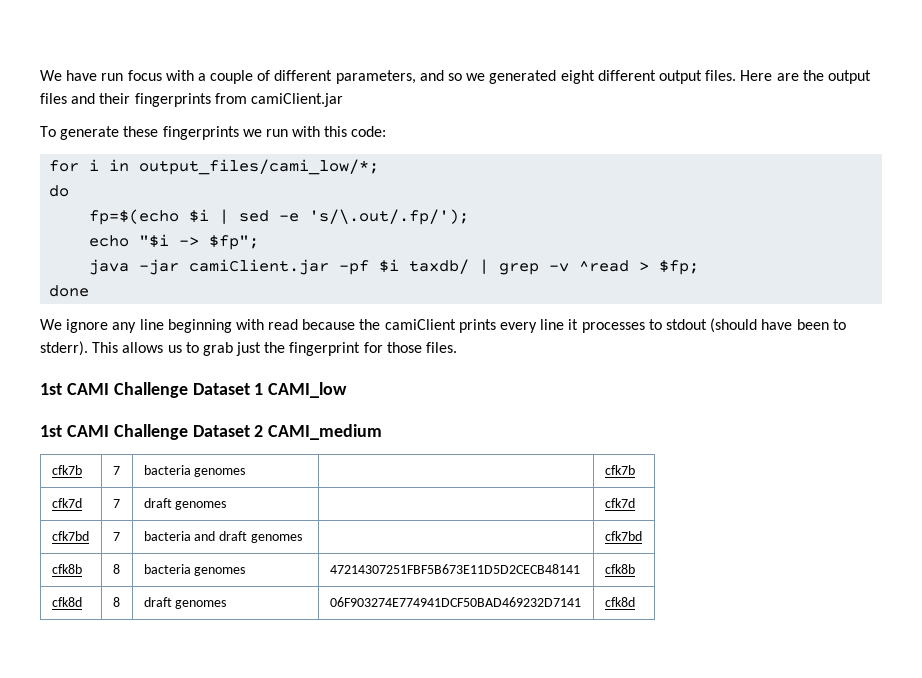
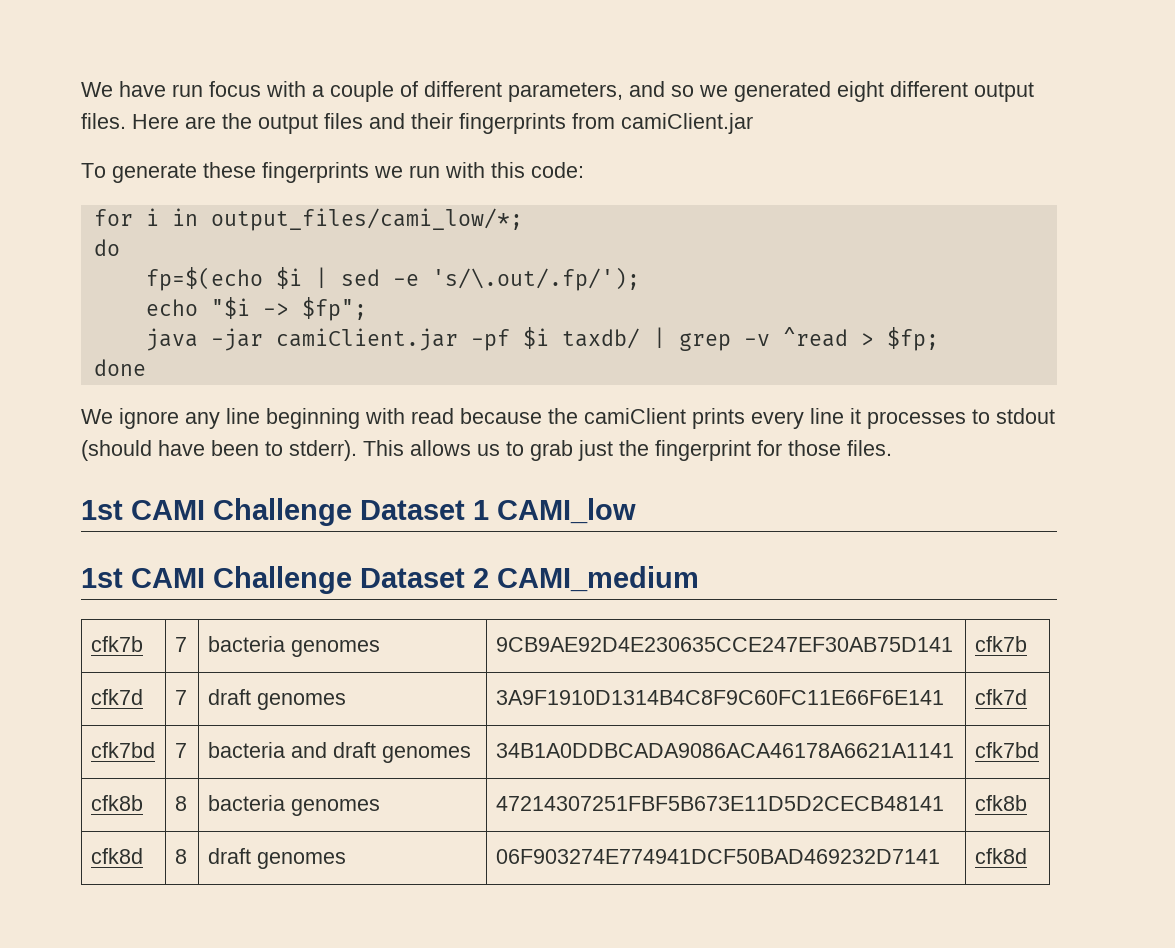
- cfk7b | 7 | bacteria genomes | | cfk7b
+ cfk7b | 7 | bacteria genomes | 9CB9AE92D4E230635CCE247EF30AB75D141 | cfk7b
- cfk7d | 7 | draft genomes | | cfk7d
+ cfk7d | 7 | draft genomes | 3A9F1910D1314B4C8F9C60FC11E66F6E141 | cfk7d
- cfk7bd | 7 | bacteria and draft genomes | | cfk7bd
+ cfk7bd | 7 | bacteria and draft genomes | 34B1A0DDBCADA9086ACA46178A6621A1141 | cfk7bd

